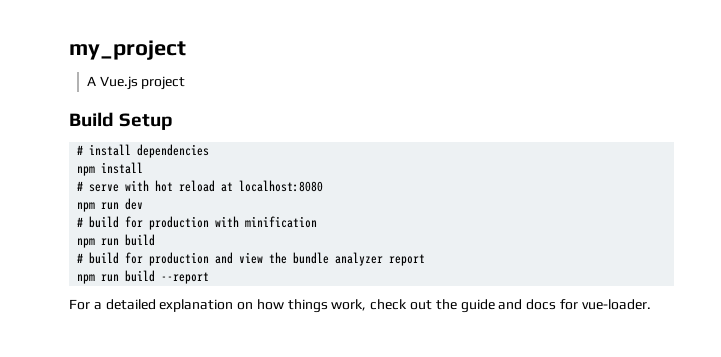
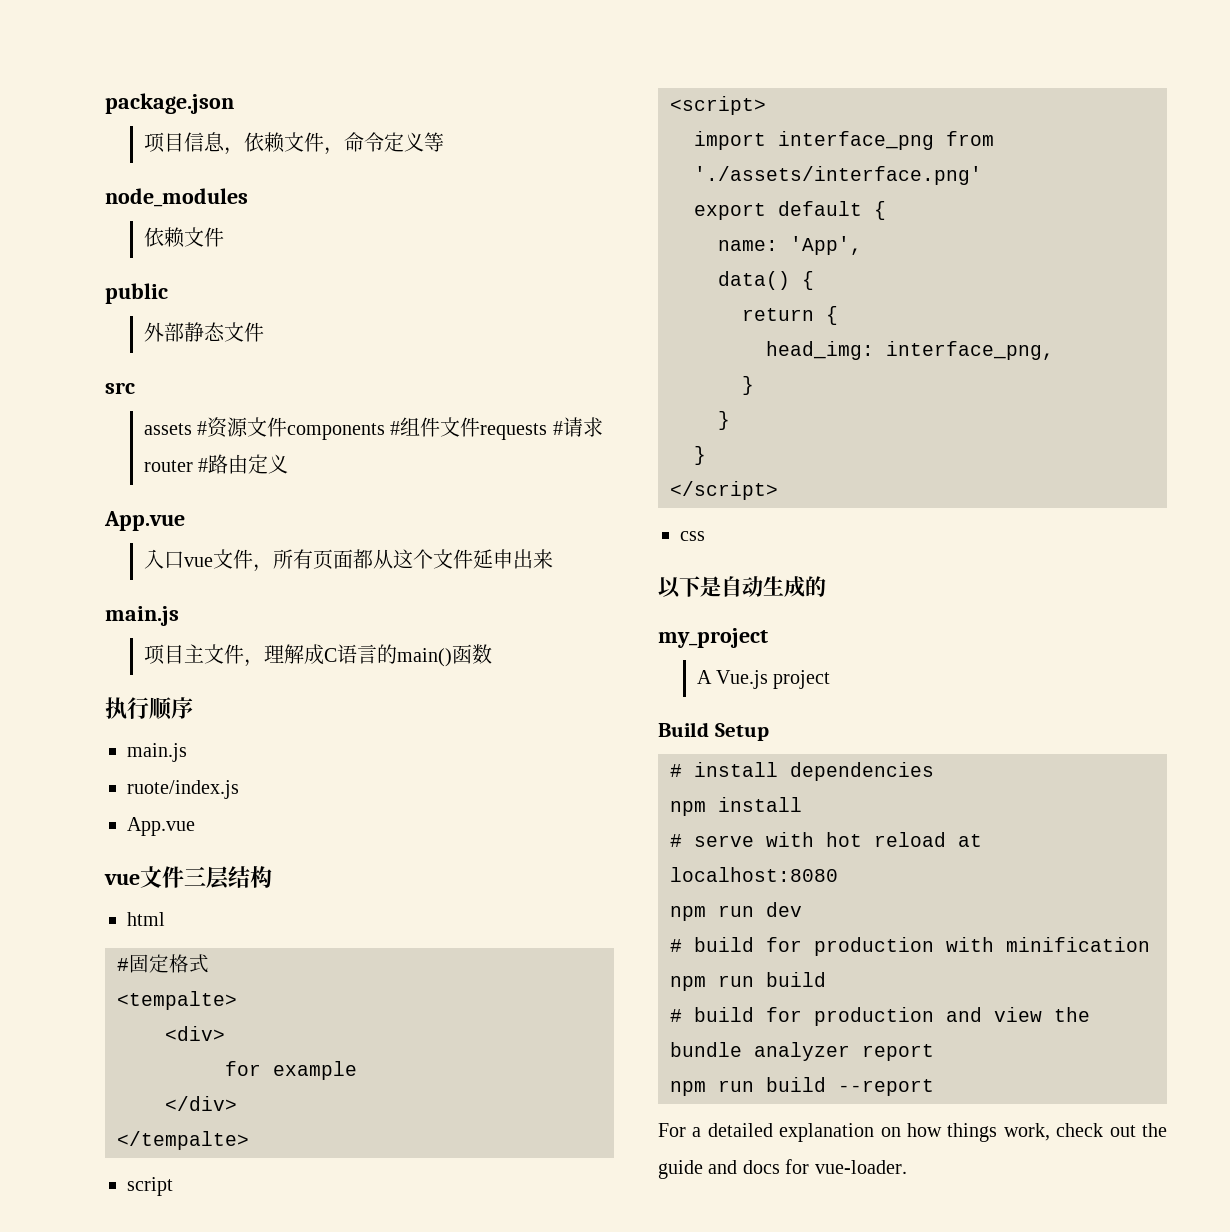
+ package.json
+ 项目信息，依赖文件，命令定义等
+ node_modules
+ 依赖文件
+ public
+ 外部静态文件
+ src
+ assets #资源文件components #组件文件requests #请求router #路由定义
+ App.vue
+ 入口vue文件，所有页面都从这个文件延申出来
+ main.js
+ 项目主文件，理解成C语言的main()函数
+ 执行顺序
+ main.js
+ ruote/index.js
+ App.vue
+ vue文件三层结构
+ html
+ #固定格式
+ <tempalte>
+ <div>
+ for example
+ </div>
+ </tempalte>
+ script
+ <script>
+ import interface_png from './assets/interface.png'
+ export default {
+ name: 'App',
+ data() {
+ return {
+ head_img: interface_png,
+ }
+ }
+ }
+ </script>
+ css
+ 以下是自动生成的

